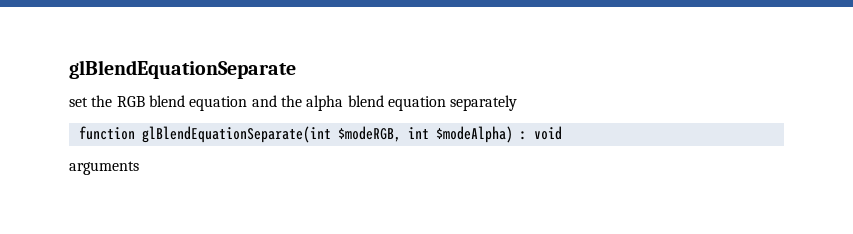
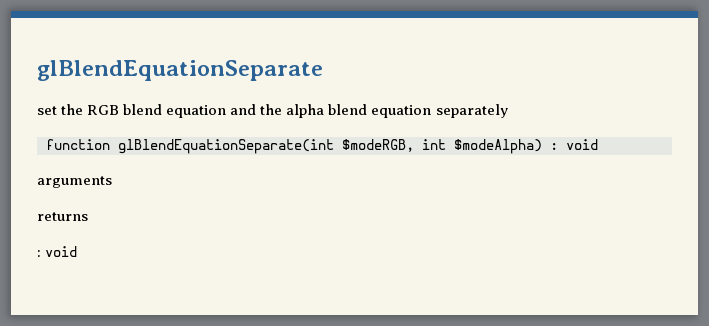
+ returns
+ : void

